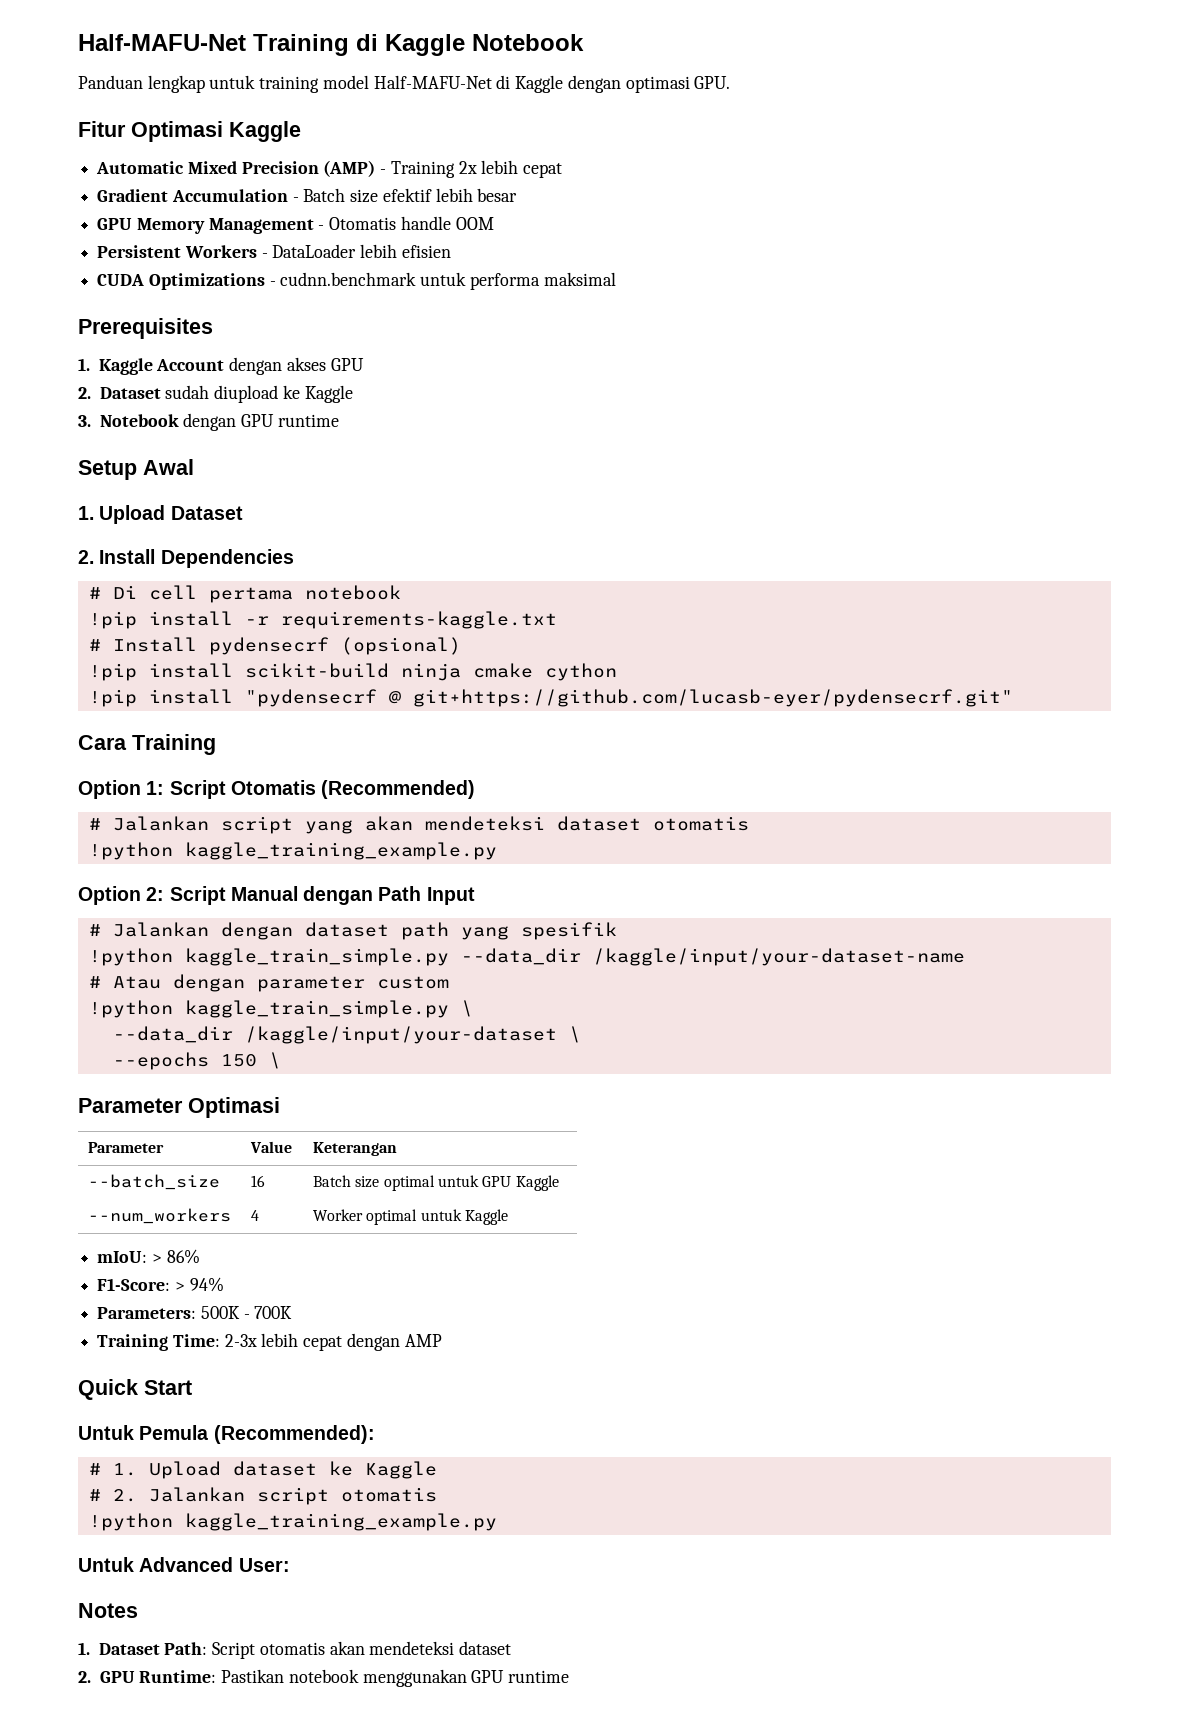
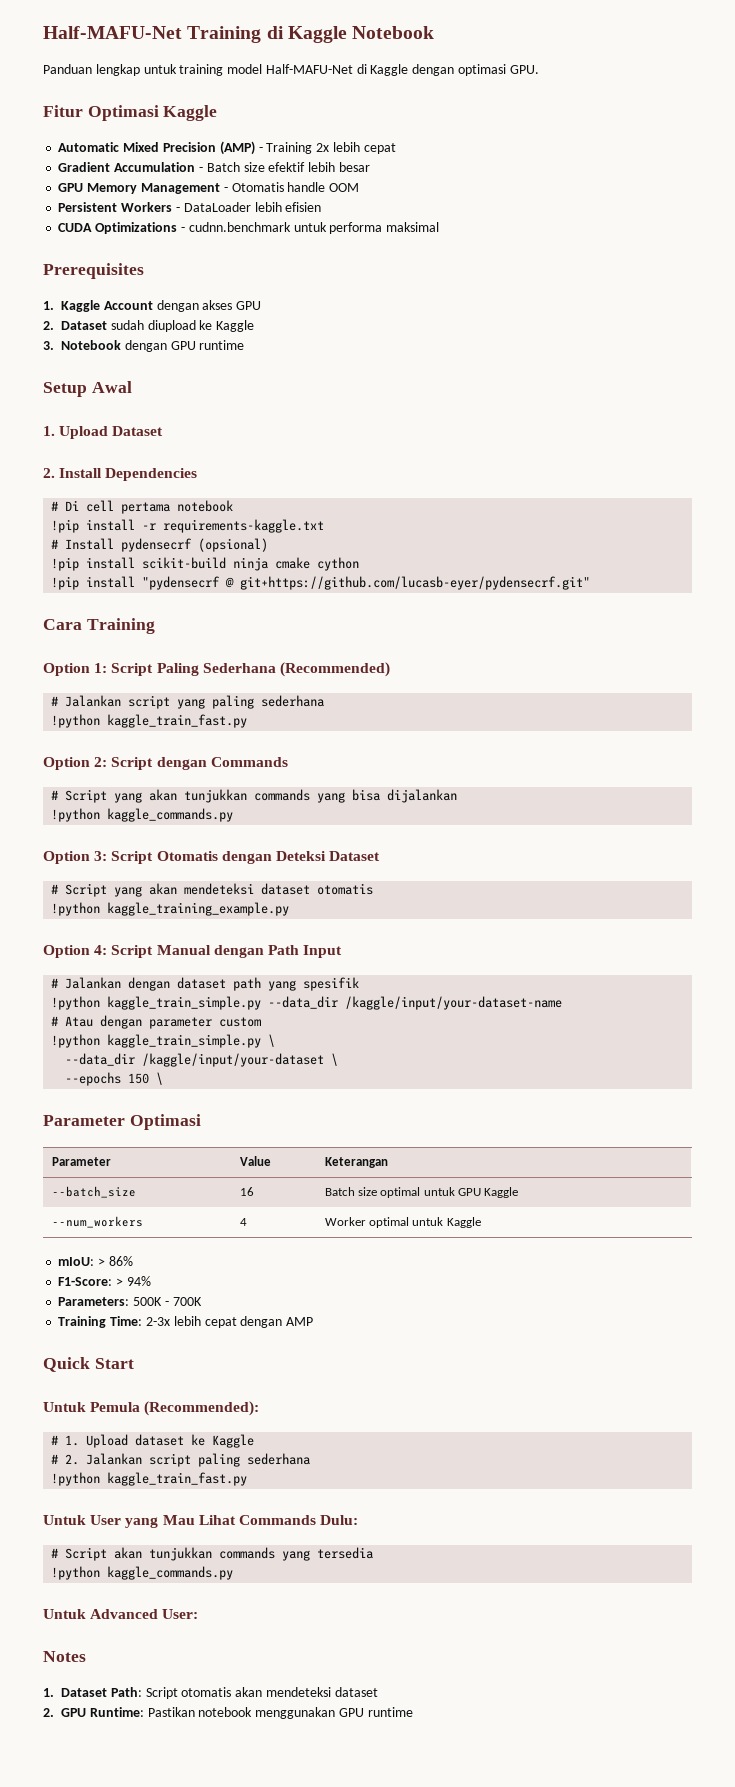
- Option 1: Script Otomatis (Recommended)
+ Option 1: Script Paling Sederhana (Recommended)
- # Jalankan script yang akan mendeteksi dataset otomatis
+ # Jalankan script yang paling sederhana
+ !python kaggle_train_fast.py
+ Option 2: Script dengan Commands
+ # Script yang akan tunjukkan commands yang bisa dijalankan
+ !python kaggle_commands.py
+ Option 3: Script Otomatis dengan Deteksi Dataset
+ # Script yang akan mendeteksi dataset otomatis
- Option 2: Script Manual dengan Path Input
+ Option 4: Script Manual dengan Path Input
- # 2. Jalankan script otomatis
- !python kaggle_training_example.py
+ # 2. Jalankan script paling sederhana
+ !python kaggle_train_fast.py
+ Untuk User yang Mau Lihat Commands Dulu:
+ # Script akan tunjukkan commands yang tersedia
+ !python kaggle_commands.py

